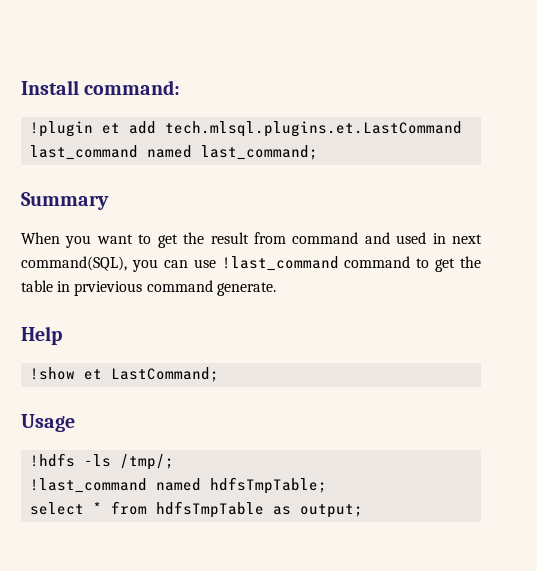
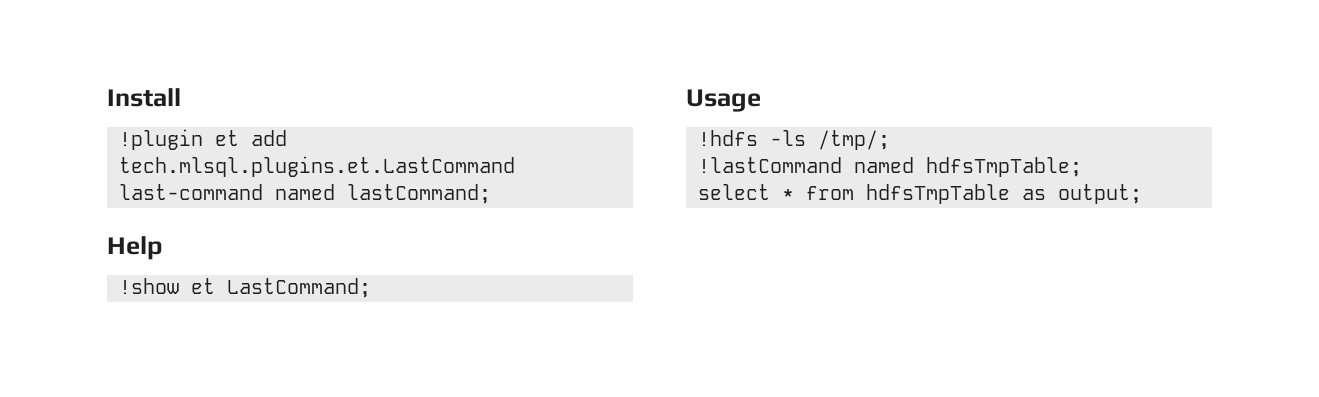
- Install command:
+ Install
- !plugin et add tech.mlsql.plugins.et.LastCommand last_command named last_command;
- Summary
- When you want to get the result from command and used in next command(SQL), you can use !last_command command to get the table in prvievious command generate.
+ !plugin et add tech.mlsql.plugins.et.LastCommand last-command named lastCommand;
- !last_command named hdfsTmpTable;
+ !lastCommand named hdfsTmpTable;

